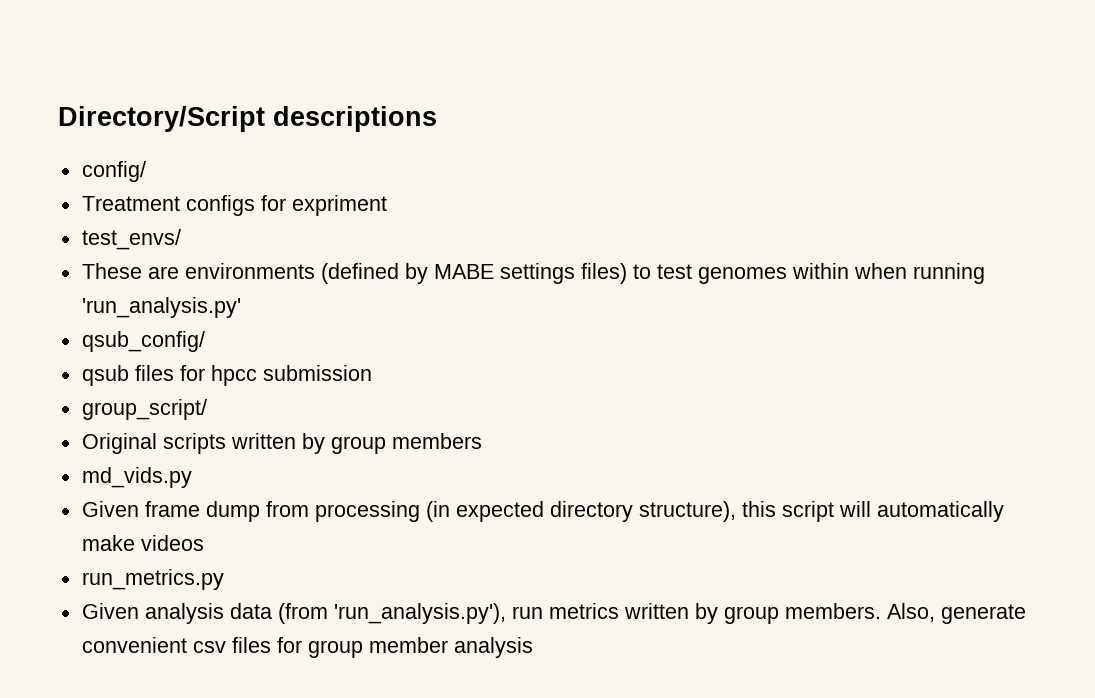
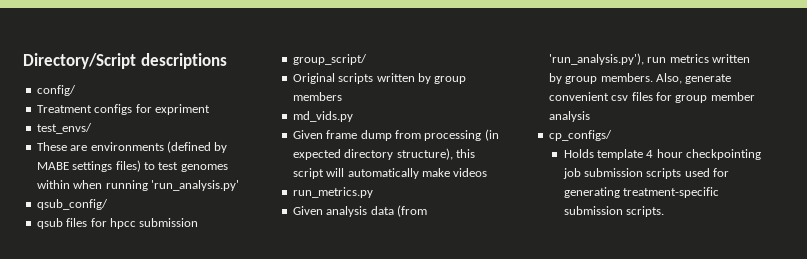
+ cp_configs/
+ Holds template 4 hour checkpointing job submission scripts used for generating treatment-specific submission scripts.

